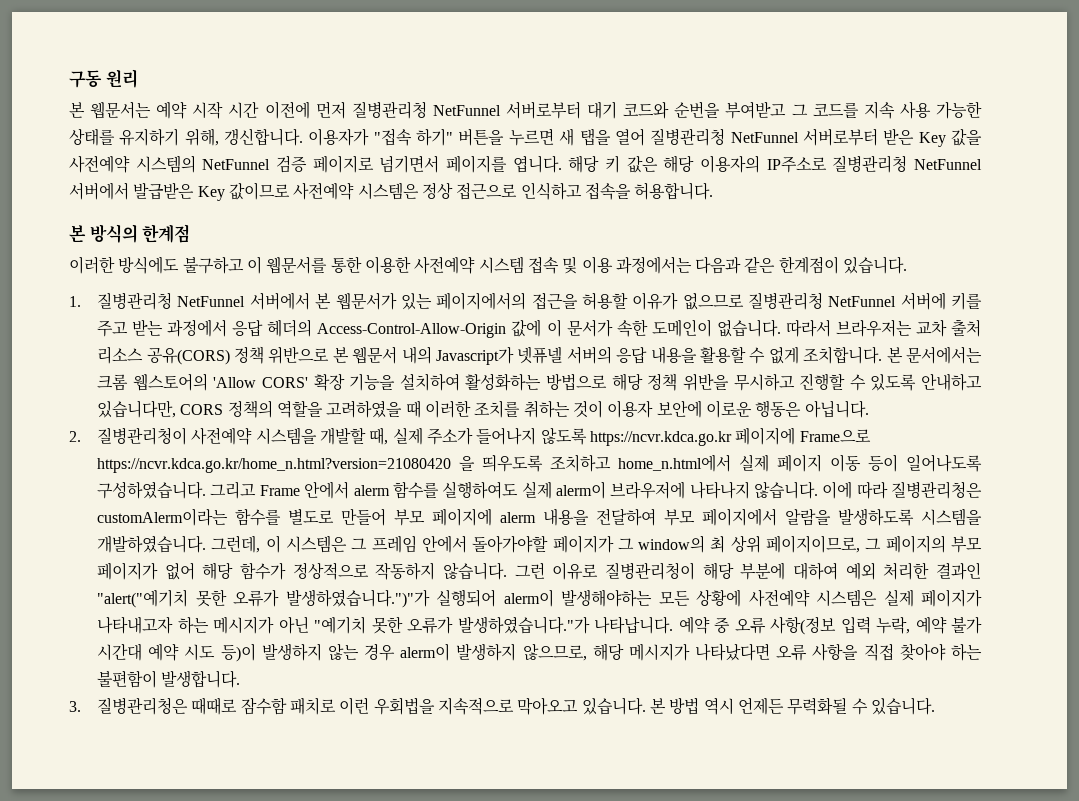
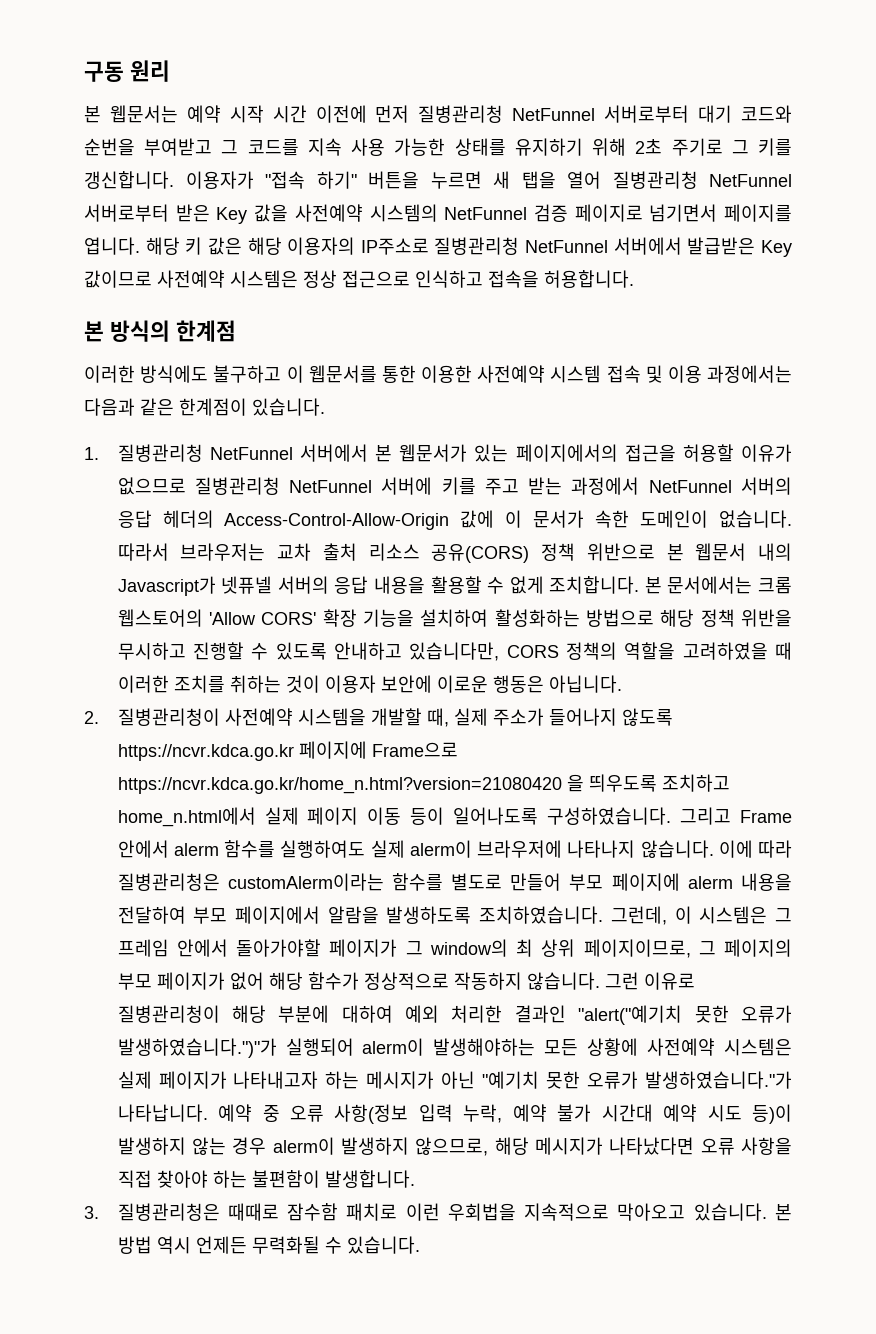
- 본 웹문서는 예약 시작 시간 이전에 먼저 질병관리청 NetFunnel 서버로부터 대기 코드와 순번을 부여받고 그 코드를 지속 사용 가능한 상태를 유지하기 위해, 갱신합니다.
+ 본 웹문서는 예약 시작 시간 이전에 먼저 질병관리청 NetFunnel 서버로부터 대기 코드와 순번을 부여받고 그 코드를 지속 사용 가능한 상태를 유지하기 위해 2초 주기로 그 키를 갱신합니다.
- 1. 질병관리청 NetFunnel 서버에서 본 웹문서가 있는 페이지에서의 접근을 허용할 이유가 없으므로 질병관리청 NetFunnel 서버에 키를 주고 받는 과정에서 응답 헤더의 Access-Control-Allow-Origin 값에 이 문서가 속한 도메인이 없습니다.
+ 1. 질병관리청 NetFunnel 서버에서 본 웹문서가 있는 페이지에서의 접근을 허용할 이유가 없으므로 질병관리청 NetFunnel 서버에 키를 주고 받는 과정에서 NetFunnel 서버의 응답 헤더의 Access-Control-Allow-Origin 값에 이 문서가 속한 도메인이 없습니다.
- 이에 따라 질병관리청은 customAlerm이라는 함수를 별도로 만들어 부모 페이지에 alerm 내용을 전달하여 부모 페이지에서 알람을 발생하도록 시스템을 개발하였습니다.
+ 이에 따라 질병관리청은 customAlerm이라는 함수를 별도로 만들어 부모 페이지에 alerm 내용을 전달하여 부모 페이지에서 알람을 발생하도록 조치하였습니다.

